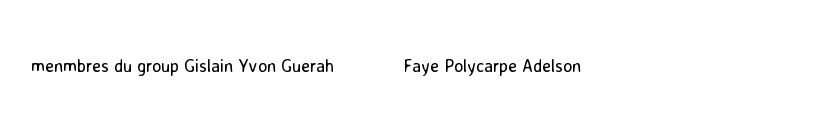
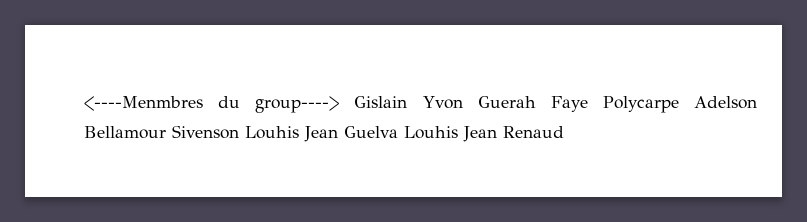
- menmbres du group Gislain Yvon Guerah Faye Polycarpe Adelson
+ <----Menmbres du group----> Gislain Yvon Guerah Faye Polycarpe Adelson Bellamour Sivenson Louhis Jean Guelva Louhis Jean Renaud

